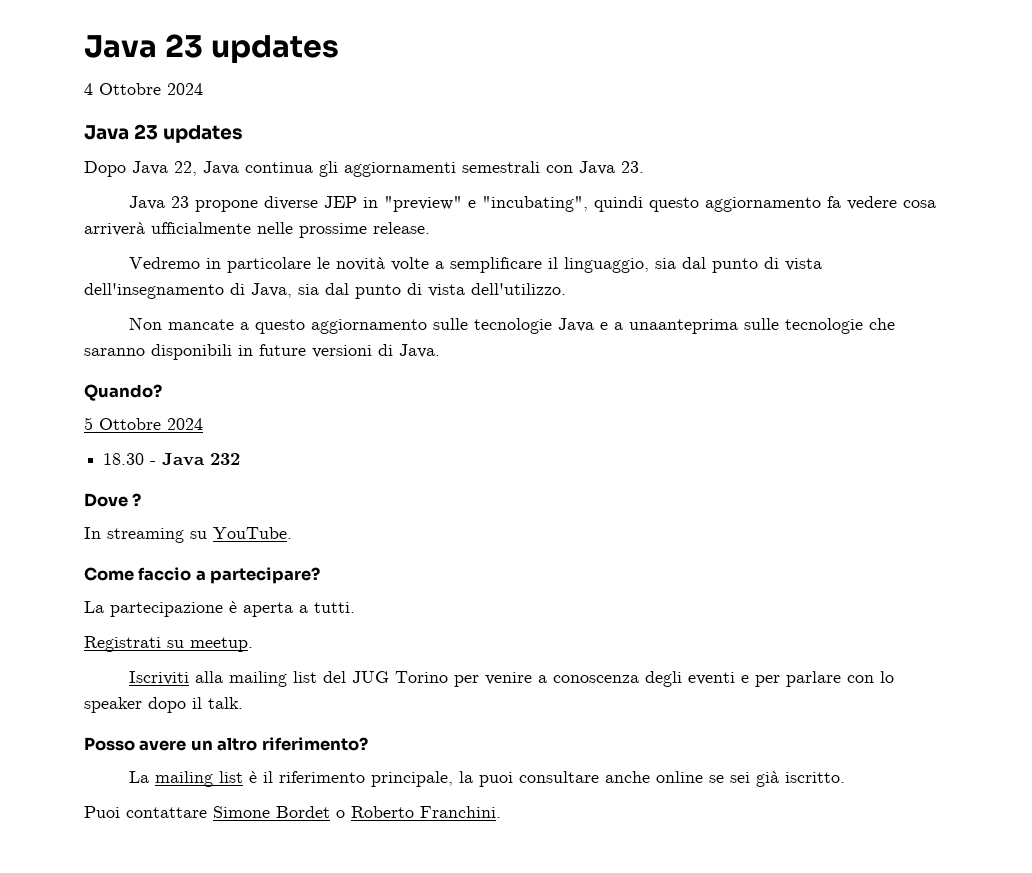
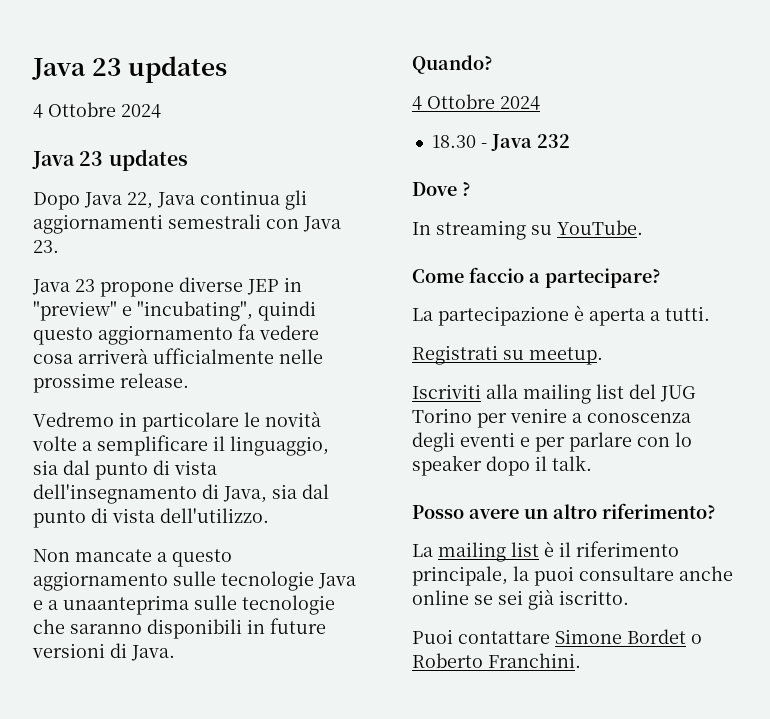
  Quando?
- 5 Ottobre 2024
+ 4 Ottobre 2024

